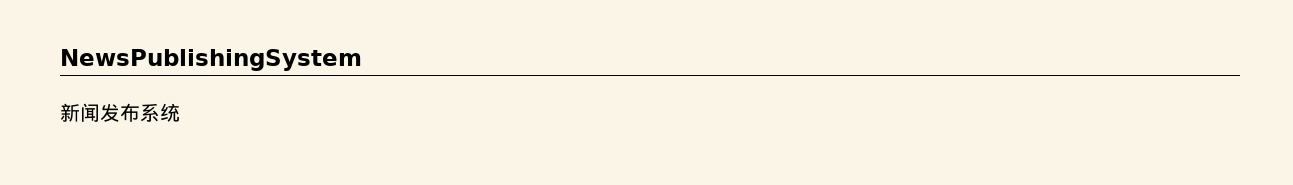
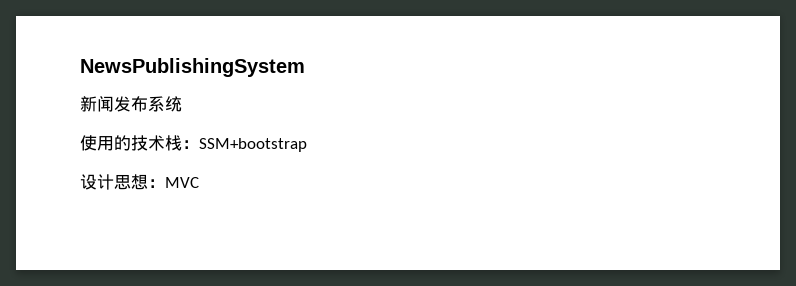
+ 使用的技术栈：SSM+bootstrap
+ 设计思想：MVC

